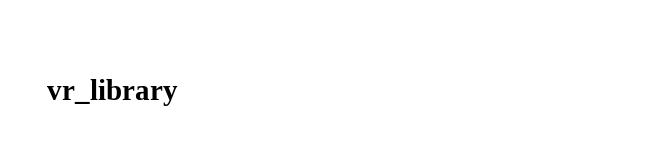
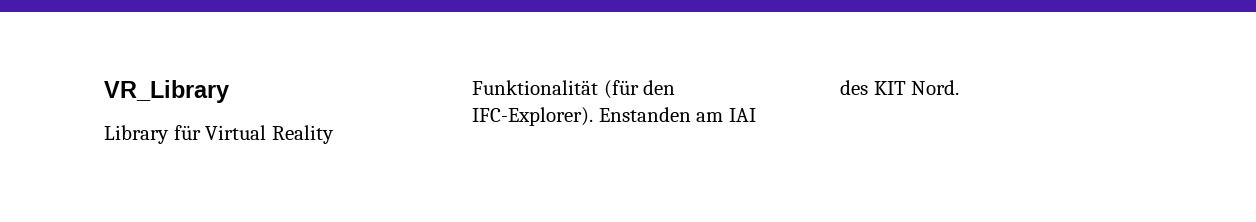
- vr_library
+ VR_Library
+ Library für Virtual Reality Funktionalität (für den IFC-Explorer). Enstanden am IAI des KIT Nord.

